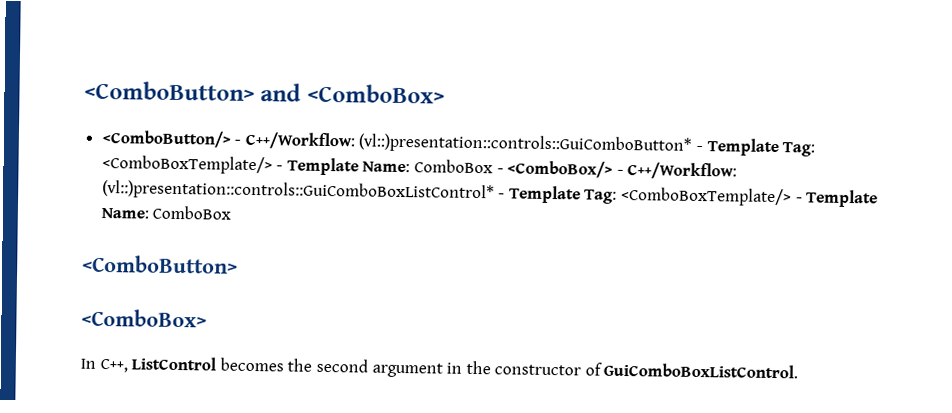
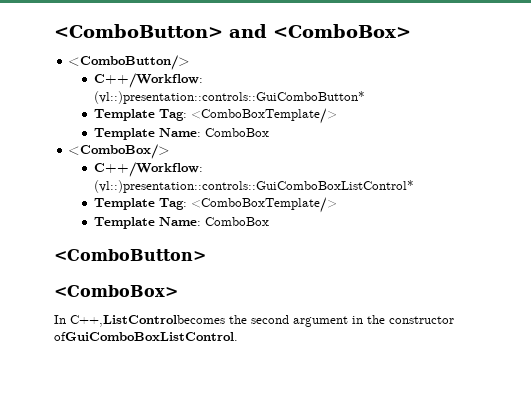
- <ComboButton/> - C++/Workflow: (vl::)presentation::controls::GuiComboButton* - Template Tag: <ComboBoxTemplate/> - Template Name: ComboBox - <ComboBox/> - C++/Workflow: (vl::)presentation::controls::GuiComboBoxListControl* - Template Tag: <ComboBoxTemplate/> - Template Name: ComboBox
+ <ComboButton/>
+ C++/Workflow: (vl::)presentation::controls::GuiComboButton*
+ Template Tag: <ComboBoxTemplate/>
+ Template Name: ComboBox
+ <ComboBox/>
+ C++/Workflow: (vl::)presentation::controls::GuiComboBoxListControl*
+ Template Tag: <ComboBoxTemplate/>
+ Template Name: ComboBox
- In C++, ListControl becomes the second argument in the constructor of GuiComboBoxListControl.
+ In C++,ListControlbecomes the second argument in the constructor ofGuiComboBoxListControl.

